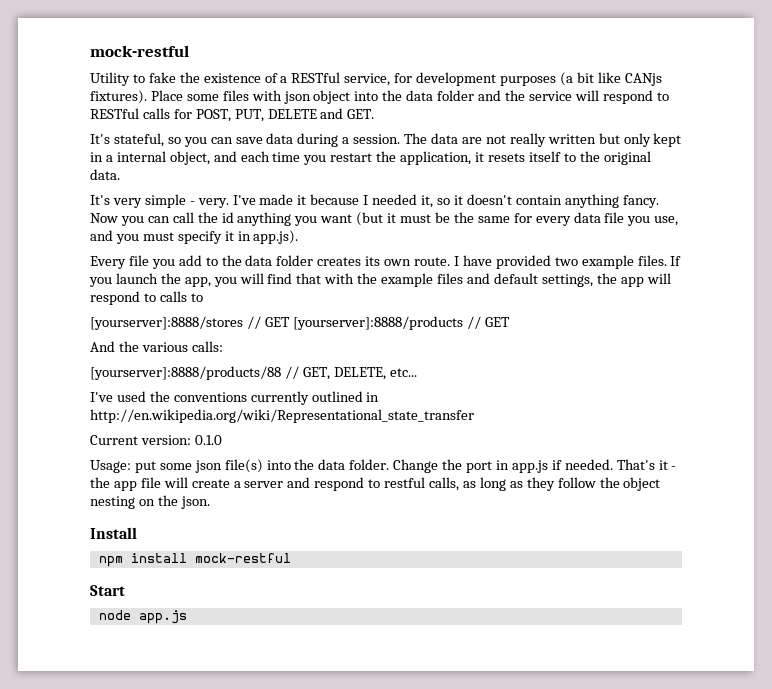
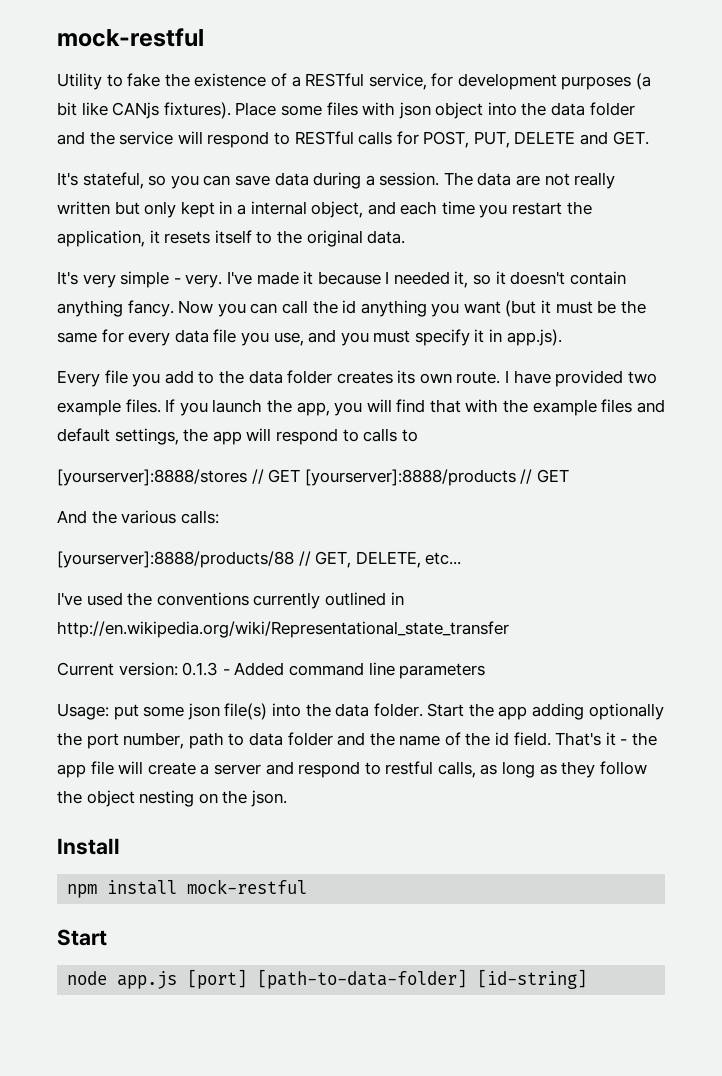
- Current version: 0.1.0
+ Current version: 0.1.3 - Added command line parameters
- Change the port in app.js if needed.
+ Start the app adding optionally the port number, path to data folder and the name of the id field.
- node app.js
+ node app.js [port] [path-to-data-folder] [id-string]

